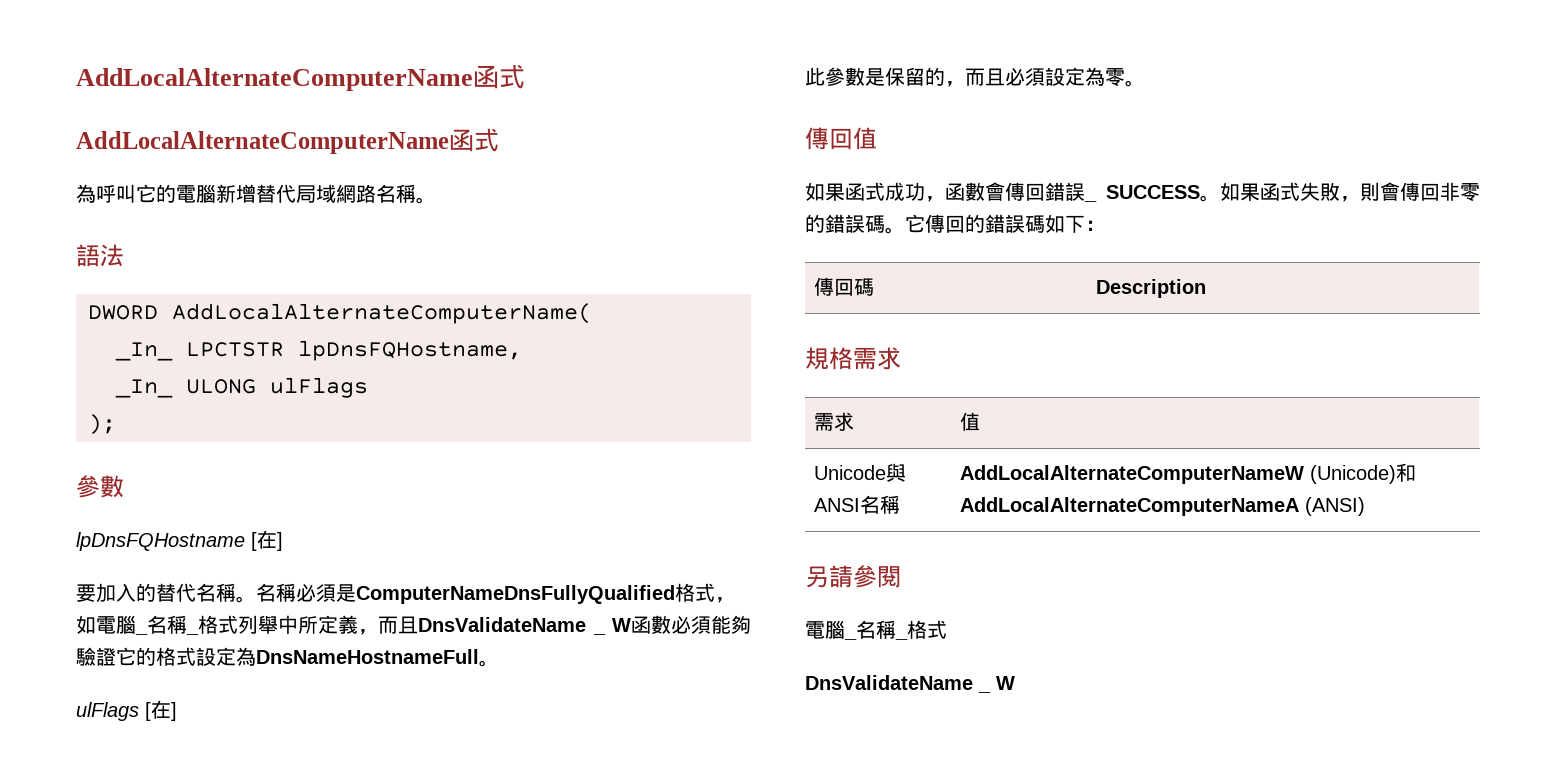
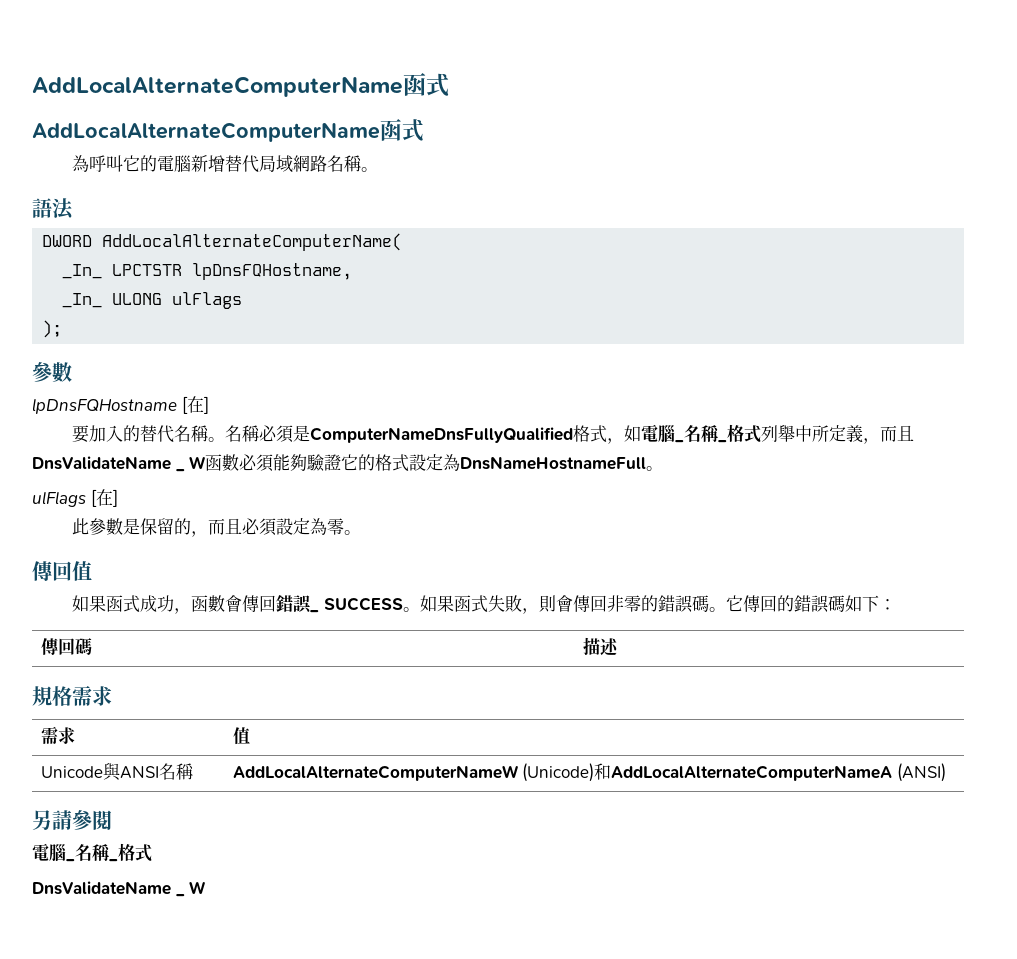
- 傳回碼 | Description
+ 傳回碼 | 描述

